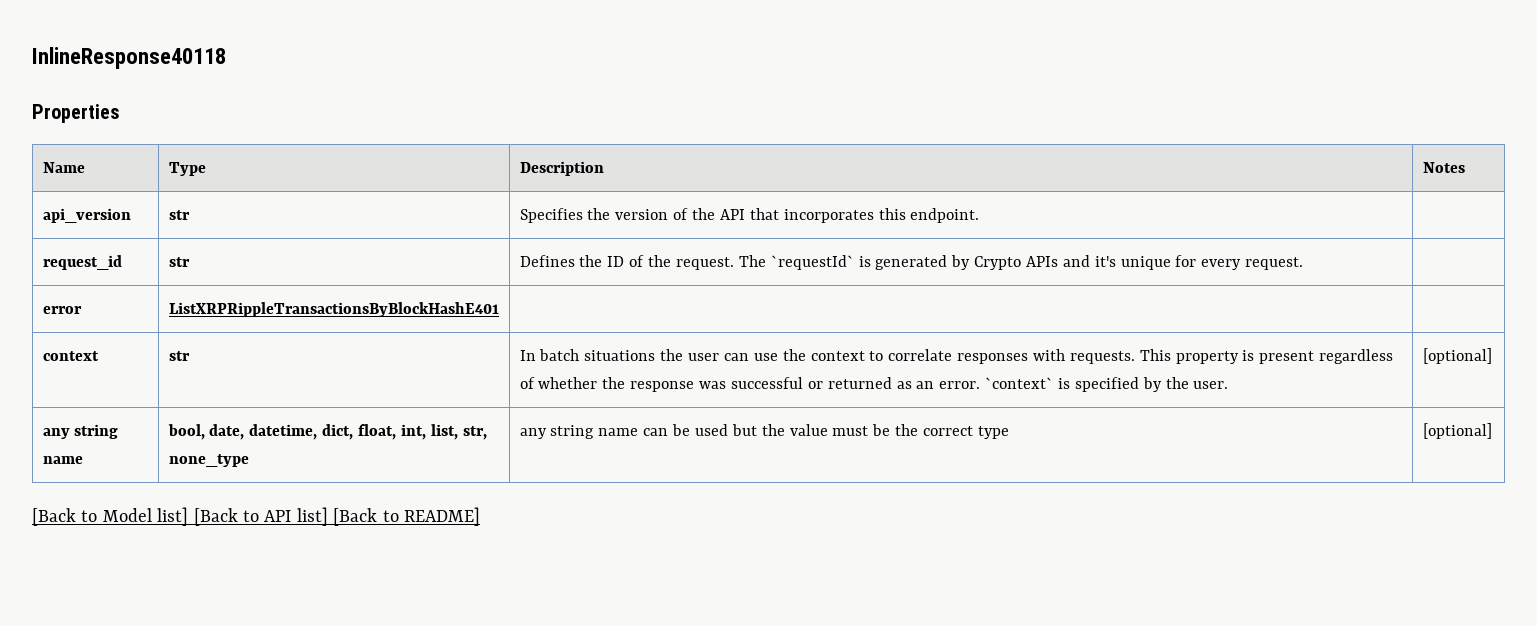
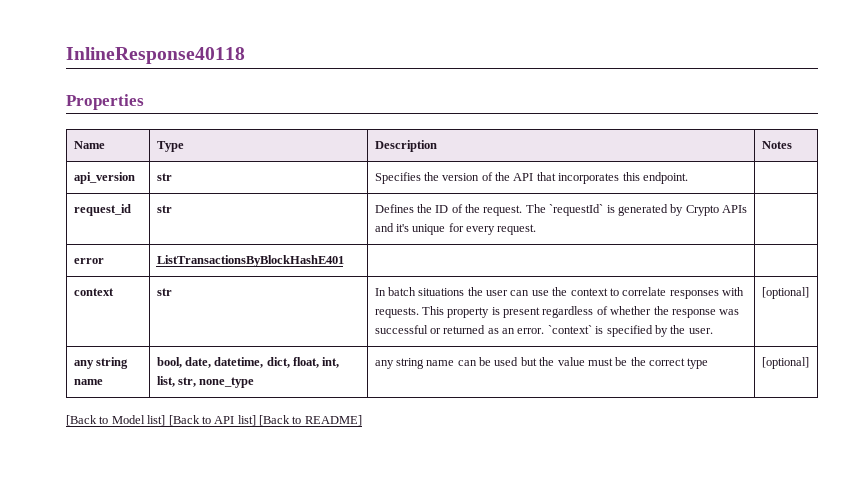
- error | ListXRPRippleTransactionsByBlockHashE401 | |
+ error | ListTransactionsByBlockHashE401 | |

